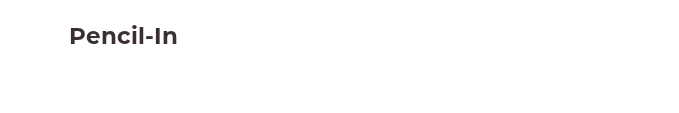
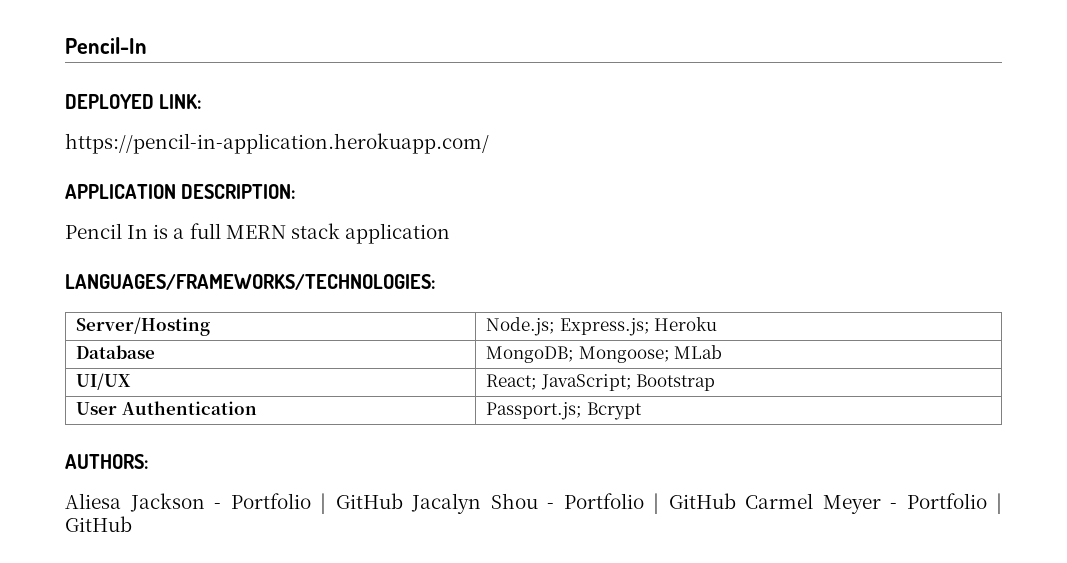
+ DEPLOYED LINK:
+ https://pencil-in-application.herokuapp.com/
+ APPLICATION DESCRIPTION:
+ Pencil In is a full MERN stack application
+ LANGUAGES/FRAMEWORKS/TECHNOLOGIES:
+ Server/Hosting | Node.js; Express.js; Heroku
+ Database | MongoDB; Mongoose; MLab
+ UI/UX | React; JavaScript; Bootstrap
+ User Authentication | Passport.js; Bcrypt
+ AUTHORS:
+ Aliesa Jackson - Portfolio | GitHub Jacalyn Shou - Portfolio | GitHub Carmel Meyer - Portfolio | GitHub

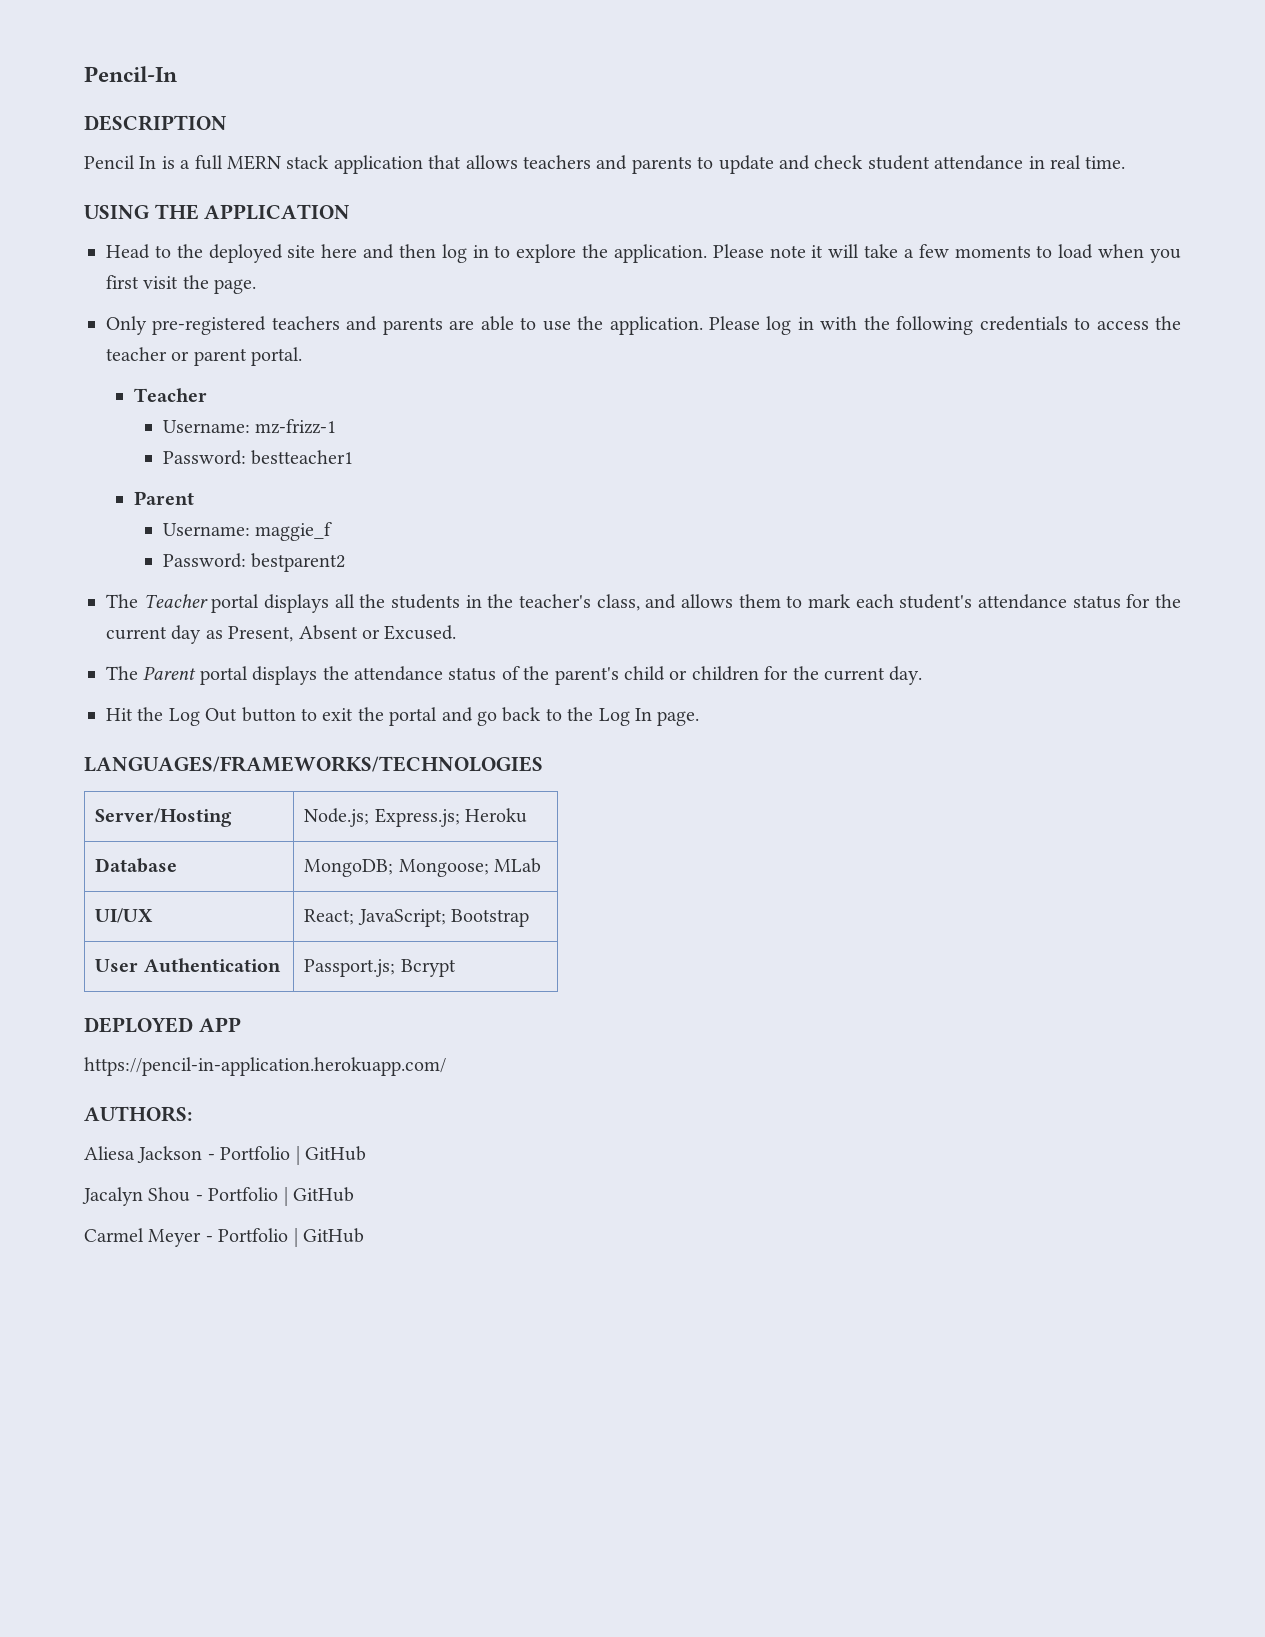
- DEPLOYED LINK:
- https://pencil-in-application.herokuapp.com/
- APPLICATION DESCRIPTION:
+ DESCRIPTION
- Pencil In is a full MERN stack application
- LANGUAGES/FRAMEWORKS/TECHNOLOGIES:
+ Pencil In is a full MERN stack application that allows teachers and parents to update and check student attendance in real time.
+ USING THE APPLICATION
+ Head to the deployed site here and then log in to explore the application. Please note it will take a few moments to load when you first visit the page.
+ Only pre-registered teachers and parents are able to use the application. Please log in with the following credentials to access the teacher or parent portal.
+ Teacher
+ Username: mz-frizz-1
+ Password: bestteacher1
+ Parent
+ Username: maggie_f
+ Password: bestparent2
+ The Teacher portal displays all the students in the teacher's class, and allows them to mark each student's attendance status for the current day as Present, Absent or Excused.
+ The Parent portal displays the attendance status of the parent's child or children for the current day.
+ Hit the Log Out button to exit the portal and go back to the Log In page.
+ LANGUAGES/FRAMEWORKS/TECHNOLOGIES
+ DEPLOYED APP
+ https://pencil-in-application.herokuapp.com/
- Aliesa Jackson - Portfolio | GitHub Jacalyn Shou - Portfolio | GitHub Carmel Meyer - Portfolio | GitHub
+ Aliesa Jackson - Portfolio | GitHub
+ Jacalyn Shou - Portfolio | GitHub
+ Carmel Meyer - Portfolio | GitHub

